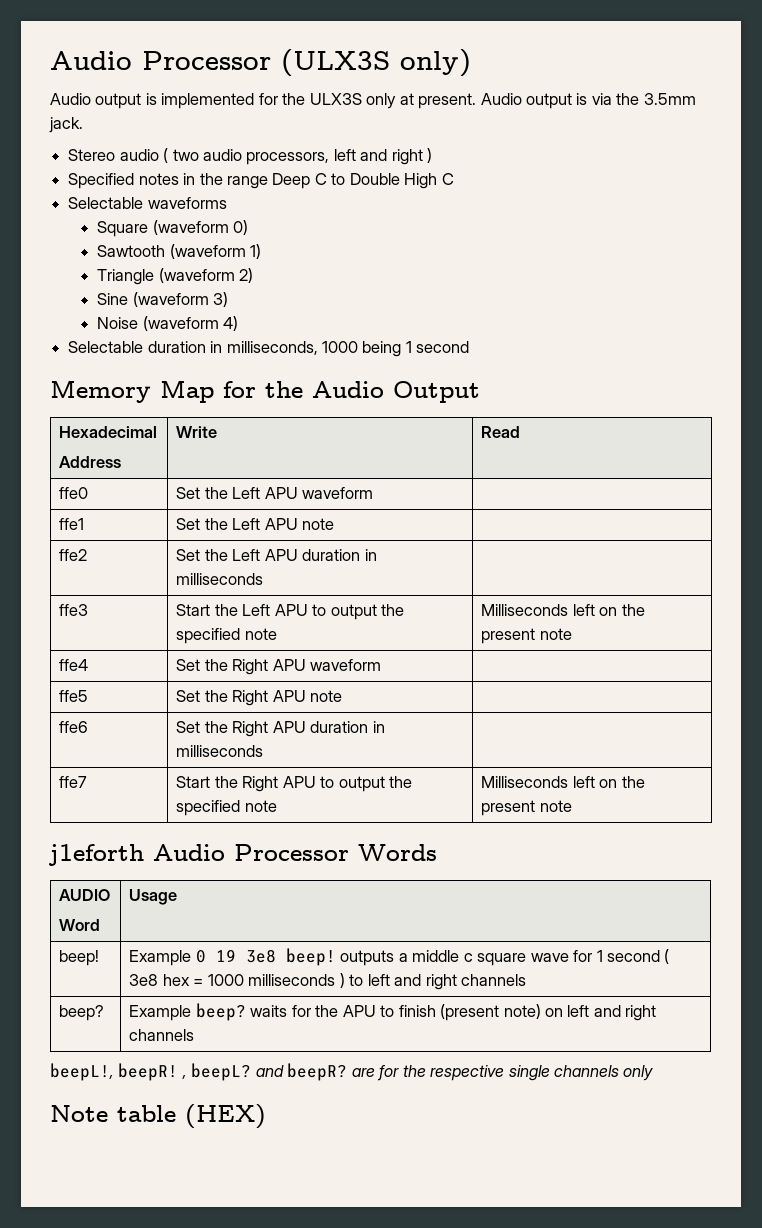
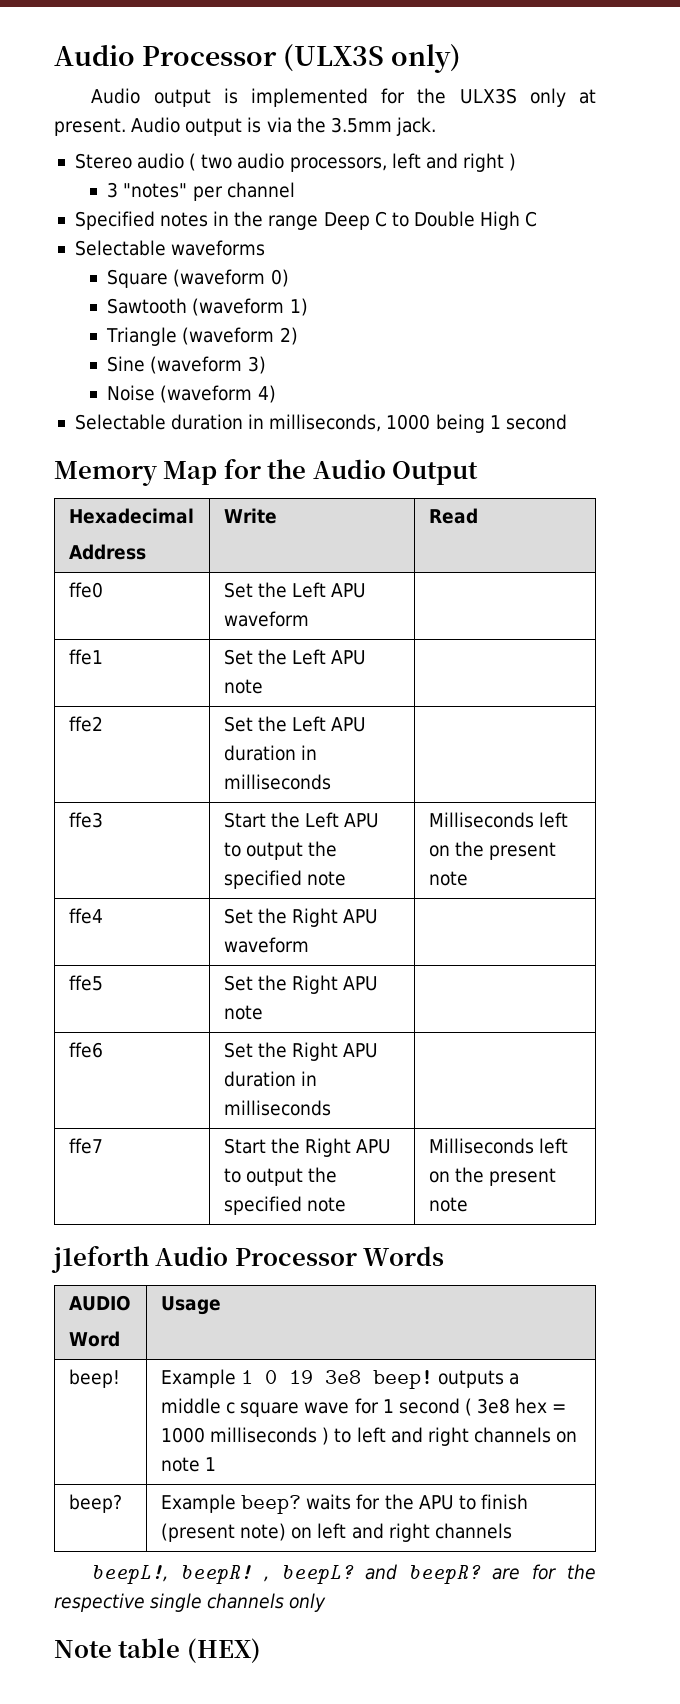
+ 3 "notes" per channel
- beep! | Example 0 19 3e8 beep! outputs a middle c square wave for 1 second ( 3e8 hex = 1000 milliseconds ) to left and right channels
+ beep! | Example 1 0 19 3e8 beep! outputs a middle c square wave for 1 second ( 3e8 hex = 1000 milliseconds ) to left and right channels on note 1

